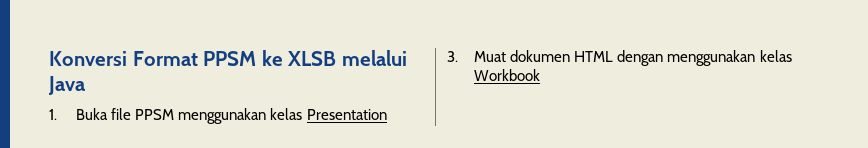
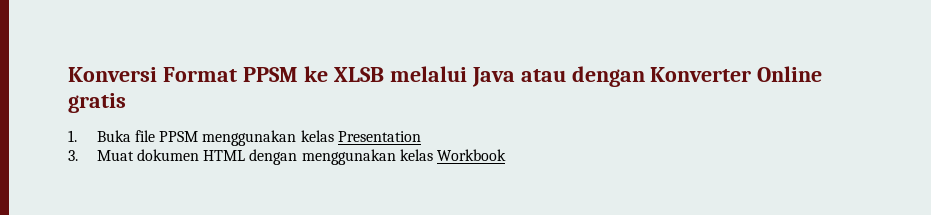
- Konversi Format PPSM ke XLSB melalui Java
+ Konversi Format PPSM ke XLSB melalui Java atau dengan Konverter Online gratis

